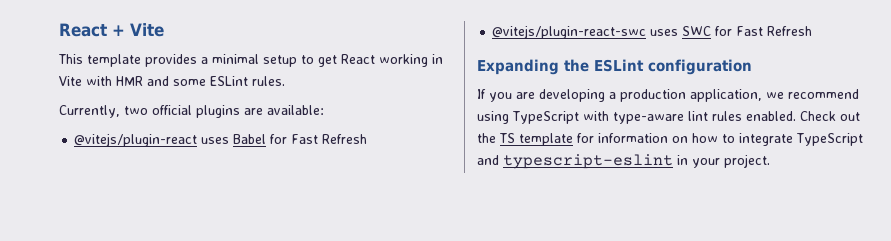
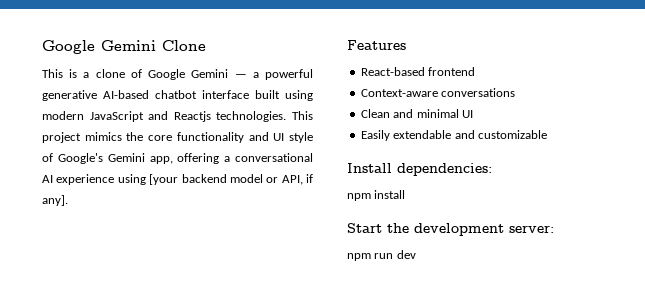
- React + Vite
- This template provides a minimal setup to get React working in Vite with HMR and some ESLint rules.
- Currently, two official plugins are available:
- @vitejs/plugin-react uses Babel for Fast Refresh
- @vitejs/plugin-react-swc uses SWC for Fast Refresh
- Expanding the ESLint configuration
- If you are developing a production application, we recommend using TypeScript with type-aware lint rules enabled. Check out the TS template for information on how to integrate TypeScript and typescript-eslint in your project.
+ Google Gemini Clone
+ This is a clone of Google Gemini — a powerful generative AI-based chatbot interface built using modern JavaScript and Reactjs technologies. This project mimics the core functionality and UI style of Google's Gemini app, offering a conversational AI experience using [your backend model or API, if any].
+ Features
+ React-based frontend
+ Context-aware conversations
+ Clean and minimal UI
+ Easily extendable and customizable
+ Install dependencies:
+ npm install
+ Start the development server:
+ npm run dev

